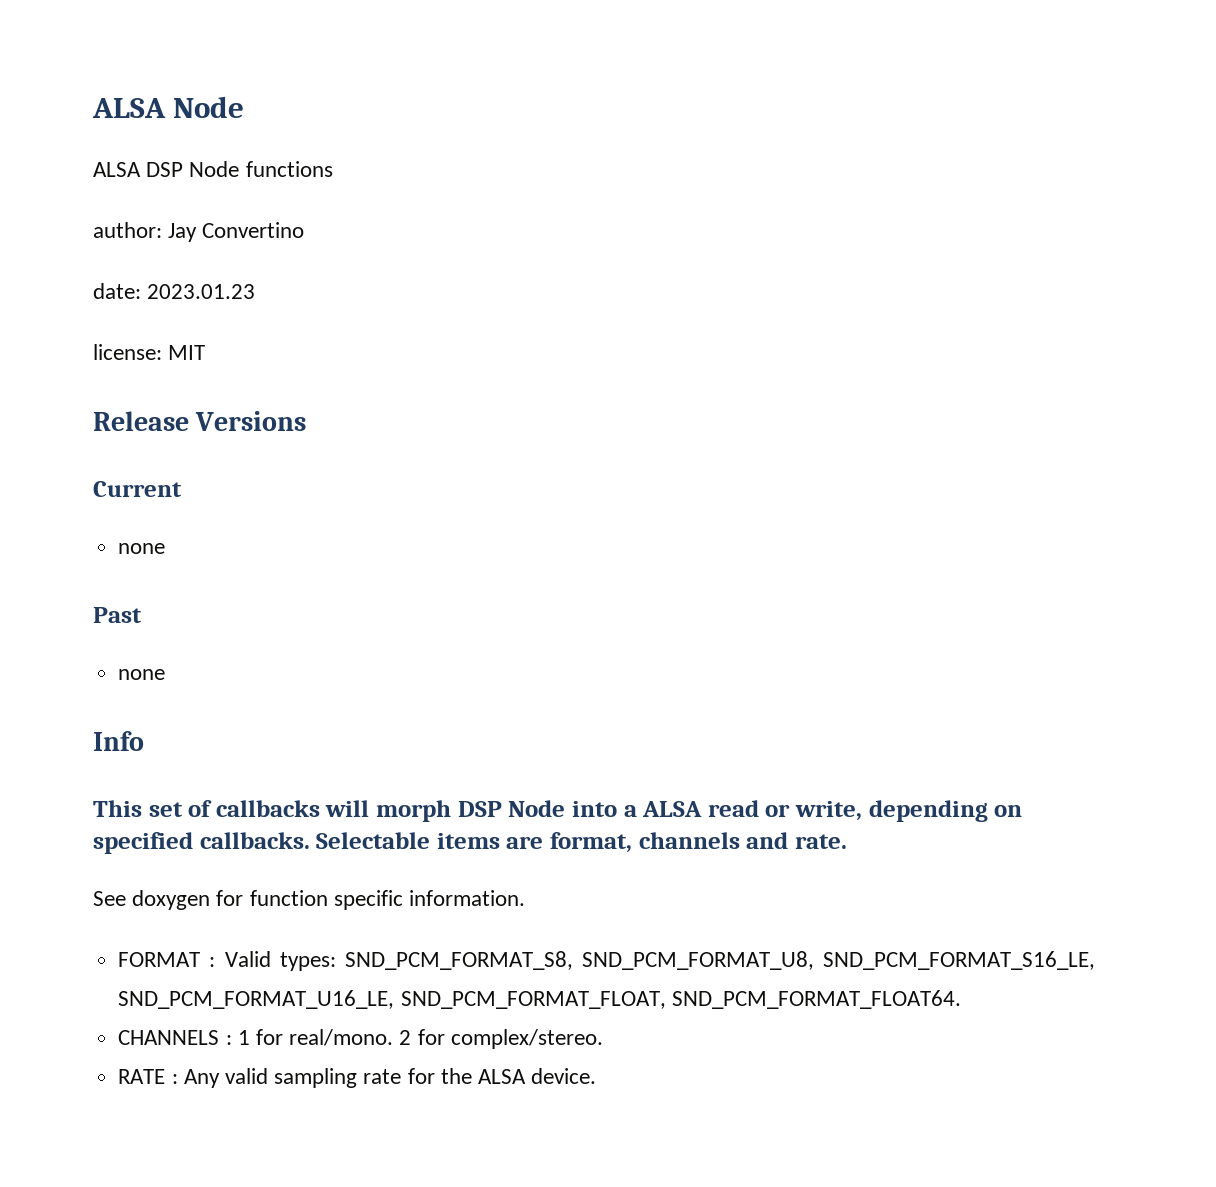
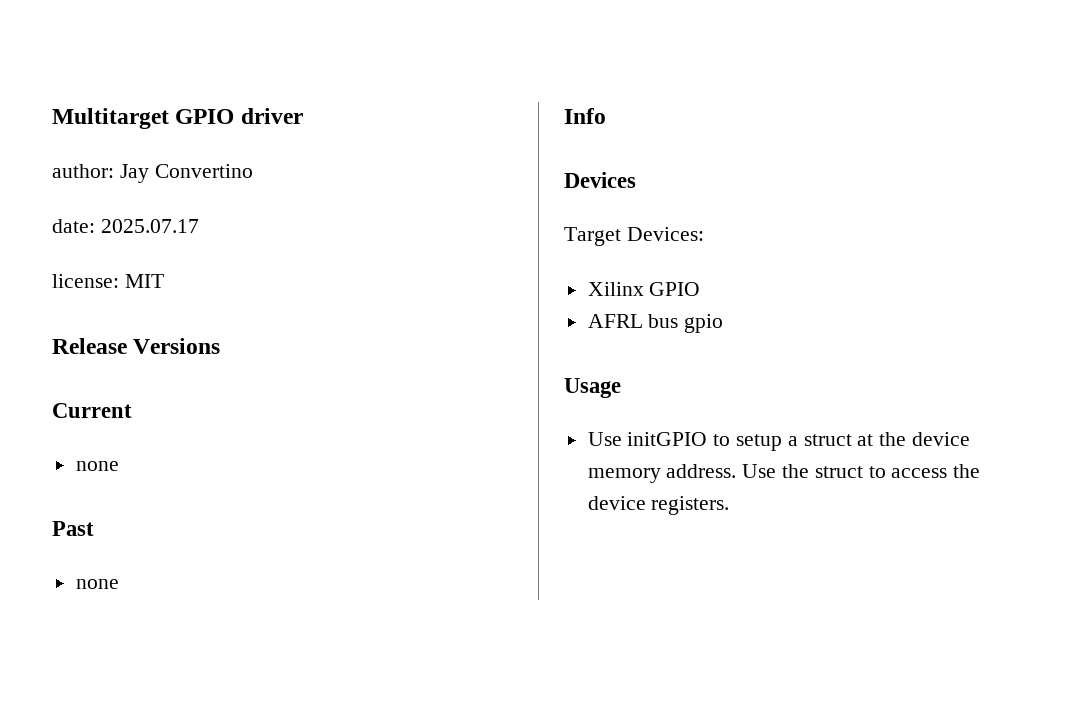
- ALSA Node
- ALSA DSP Node functions
+ Multitarget GPIO driver
- date: 2023.01.23
+ date: 2025.07.17
- This set of callbacks will morph DSP Node into a ALSA read or write, depending on specified callbacks. Selectable items are format, channels and rate.
- See doxygen for function specific information.
- FORMAT : Valid types: SND_PCM_FORMAT_S8, SND_PCM_FORMAT_U8, SND_PCM_FORMAT_S16_LE, SND_PCM_FORMAT_U16_LE, SND_PCM_FORMAT_FLOAT, SND_PCM_FORMAT_FLOAT64.
- CHANNELS : 1 for real/mono. 2 for complex/stereo.
- RATE : Any valid sampling rate for the ALSA device.
+ Devices
+ Target Devices:
+ Xilinx GPIO
+ AFRL bus gpio
+ Usage
+ Use initGPIO to setup a struct at the device memory address. Use the struct to access the device registers.

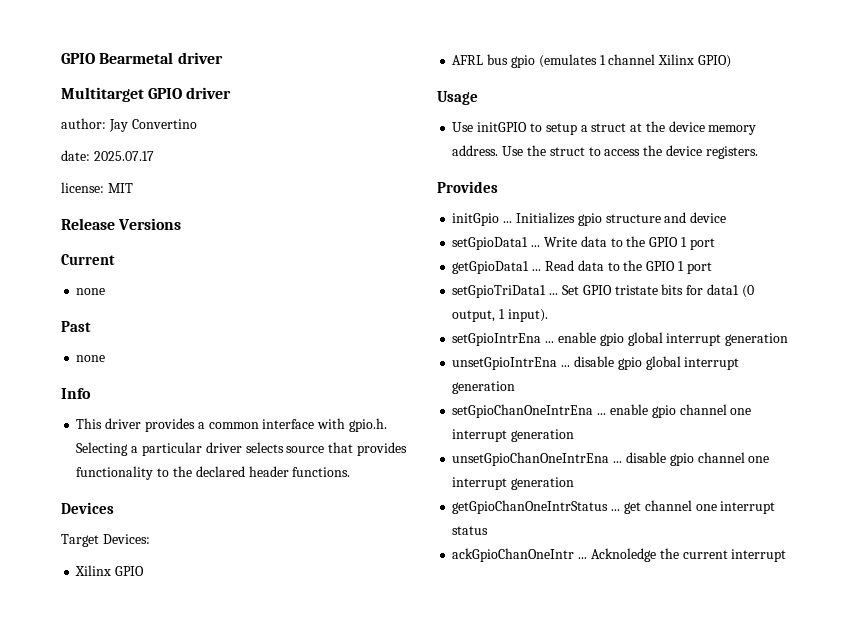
+ GPIO Bearmetal driver
+ This driver provides a common interface with gpio.h. Selecting a particular driver selects source that provides functionality to the declared header functions.
- AFRL bus gpio
+ AFRL bus gpio (emulates 1 channel Xilinx GPIO)
+ Provides
+ initGpio ... Initializes gpio structure and device
+ setGpioData1 ... Write data to the GPIO 1 port
+ getGpioData1 ... Read data to the GPIO 1 port
+ setGpioTriData1 ... Set GPIO tristate bits for data1 (0 output, 1 input).
+ setGpioIntrEna ... enable gpio global interrupt generation
+ unsetGpioIntrEna ... disable gpio global interrupt generation
+ setGpioChanOneIntrEna ... enable gpio channel one interrupt generation
+ unsetGpioChanOneIntrEna ... disable gpio channel one interrupt generation
+ getGpioChanOneIntrStatus ... get channel one interrupt status
+ ackGpioChanOneIntr ... Acknoledge the current interrupt

